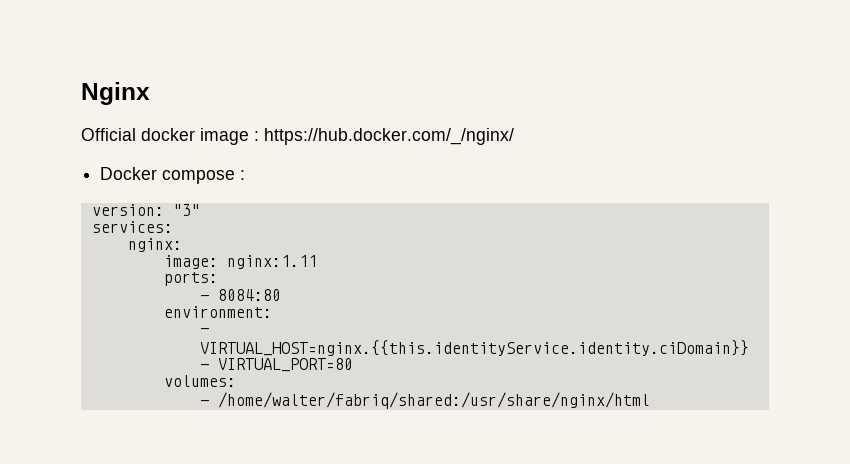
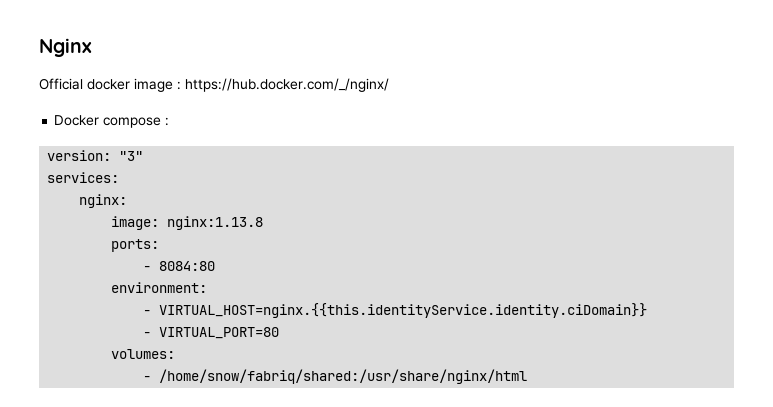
- image: nginx:1.11
+ image: nginx:1.13.8
- - /home/walter/fabriq/shared:/usr/share/nginx/html
+ - /home/snow/fabriq/shared:/usr/share/nginx/html

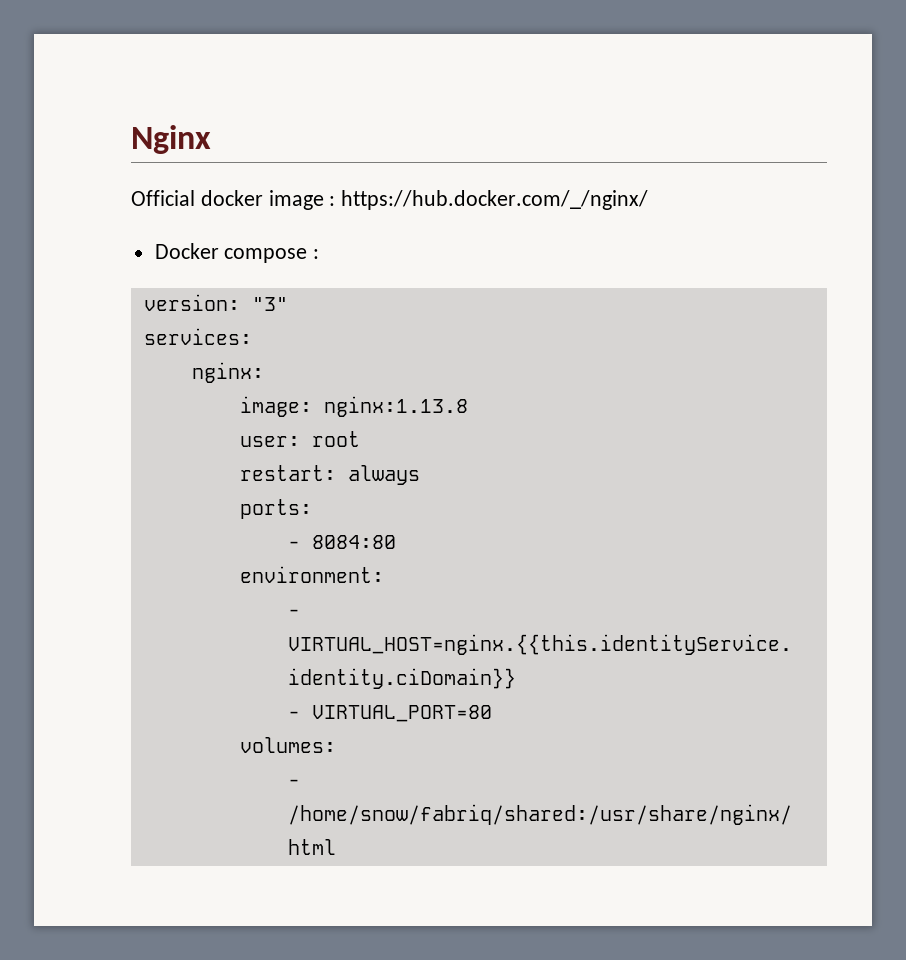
+ user: root
+ restart: always

